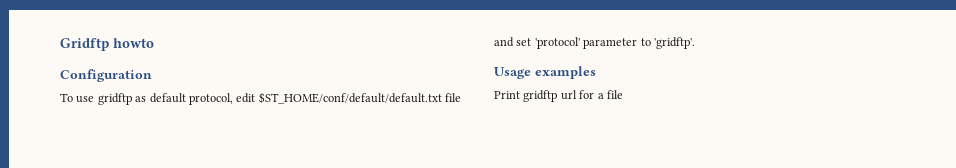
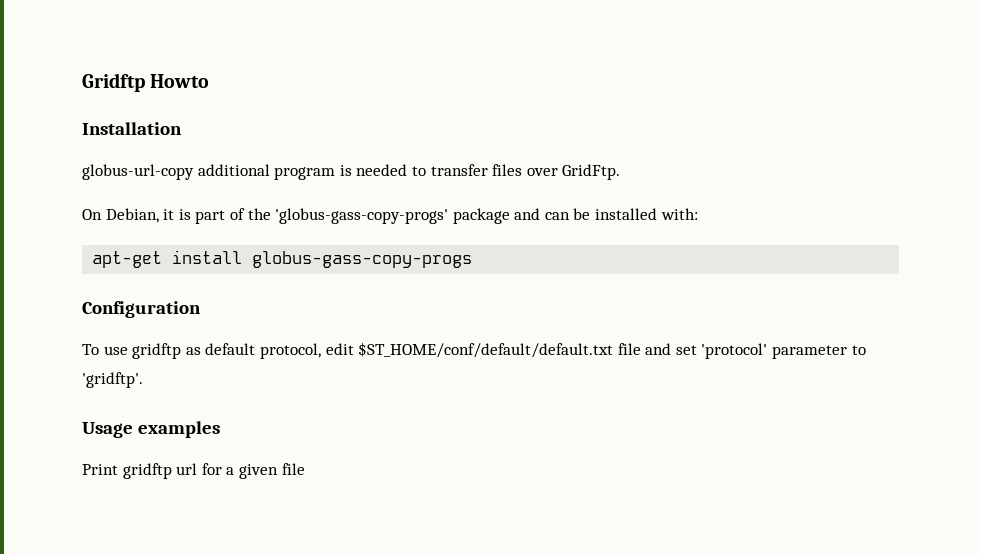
- Gridftp howto
+ Gridftp Howto
+ Installation
+ globus-url-copy additional program is needed to transfer files over GridFtp.
+ On Debian, it is part of the 'globus-gass-copy-progs' package and can be installed with:
+ apt-get install globus-gass-copy-progs
- Print gridftp url for a file
+ Print gridftp url for a given file

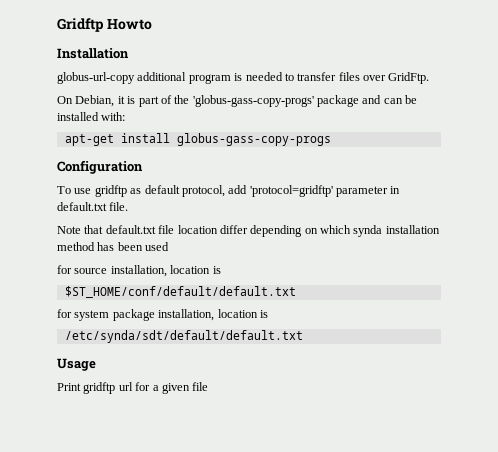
- To use gridftp as default protocol, edit $ST_HOME/conf/default/default.txt file and set 'protocol' parameter to 'gridftp'.
+ To use gridftp as default protocol, add 'protocol=gridftp' parameter in default.txt file.
+ Note that default.txt file location differ depending on which synda installation method has been used
+ for source installation, location is
+ $ST_HOME/conf/default/default.txt
+ for system package installation, location is
+ /etc/synda/sdt/default/default.txt
- Usage examples
+ Usage

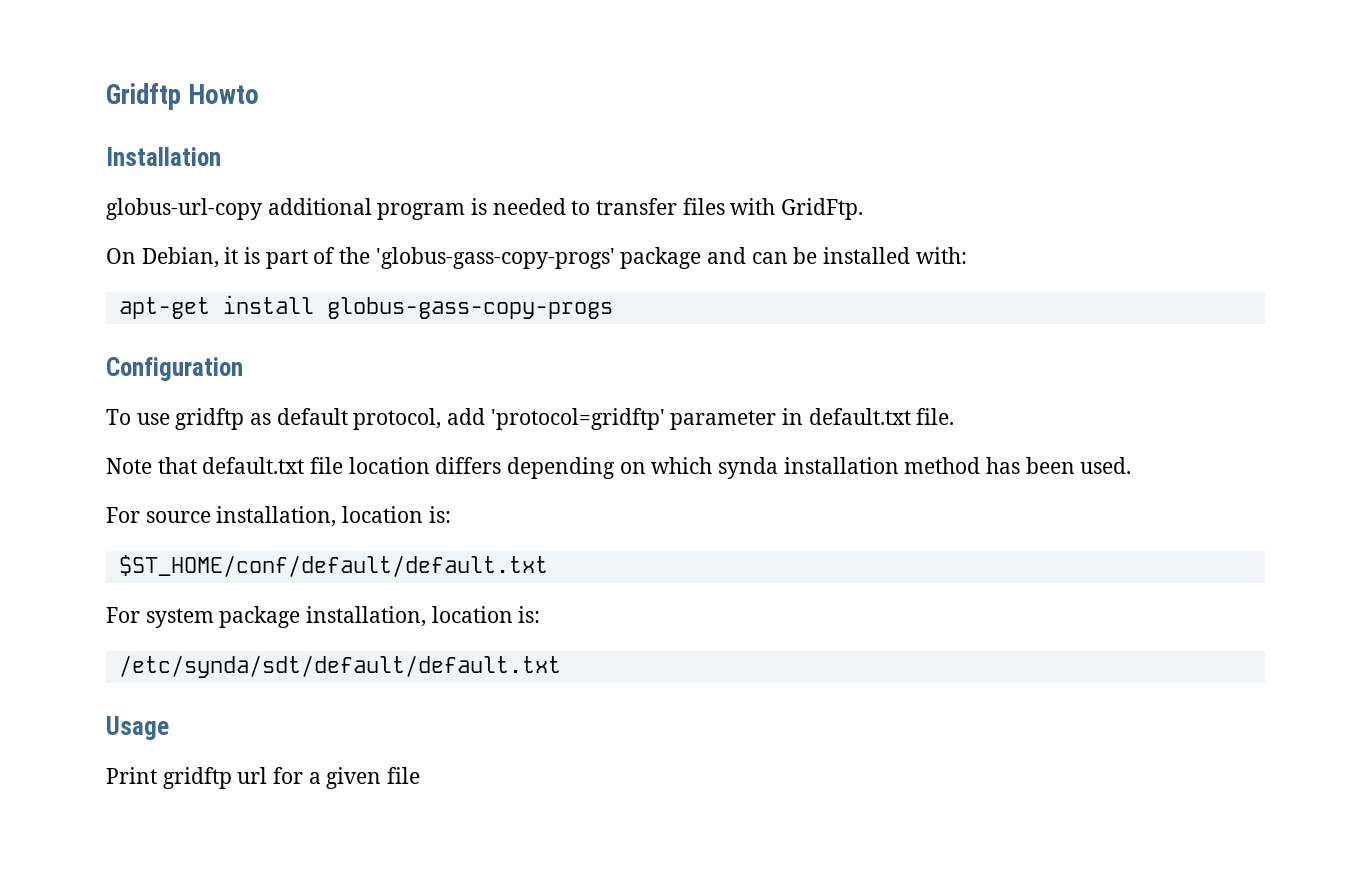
- globus-url-copy additional program is needed to transfer files over GridFtp.
+ globus-url-copy additional program is needed to transfer files with GridFtp.
- Note that default.txt file location differ depending on which synda installation method has been used
- for source installation, location is
+ Note that default.txt file location differs depending on which synda installation method has been used.
+ For source installation, location is:
- for system package installation, location is
+ For system package installation, location is:

